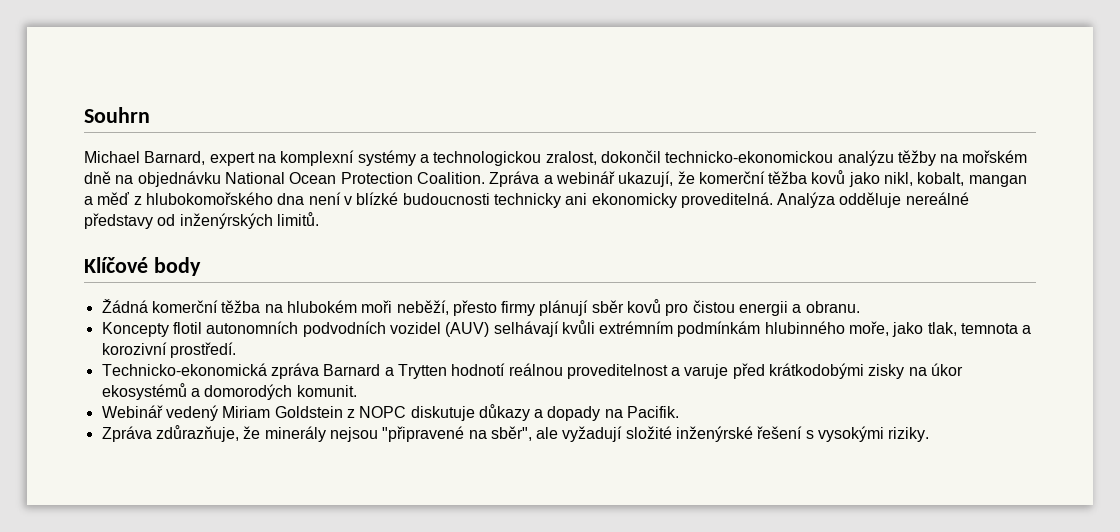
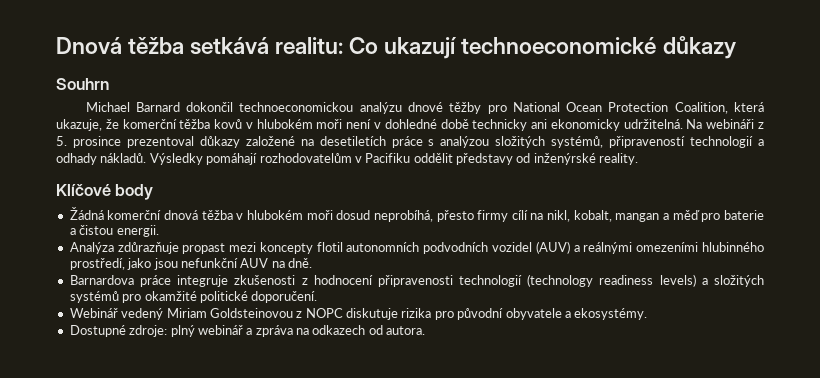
+ Dnová těžba setkává realitu: Co ukazují technoeconomické důkazy
  Souhrn
- Michael Barnard, expert na komplexní systémy a technologickou zralost, dokončil technicko-ekonomickou analýzu těžby na mořském dně na objednávku National Ocean Protection Coalition. Zpráva a webinář ukazují, že komerční těžba kovů jako nikl, kobalt, mangan a měď z hlubokomořského dna není v blízké budoucnosti technicky ani ekonomicky proveditelná. Analýza odděluje nereálné představy od inženýrských limitů.
+ Michael Barnard dokončil technoeconomickou analýzu dnové těžby pro National Ocean Protection Coalition, která ukazuje, že komerční těžba kovů v hlubokém moři není v dohledné době technicky ani ekonomicky udržitelná. Na webináři z 5. prosince prezentoval důkazy založené na desetiletích práce s analýzou složitých systémů, připraveností technologií a odhady nákladů. Výsledky pomáhají rozhodovatelům v Pacifiku oddělit představy od inženýrské reality.
  Klíčové body
- Žádná komerční těžba na hlubokém moři neběží, přesto firmy plánují sběr kovů pro čistou energii a obranu.
- Koncepty flotil autonomních podvodních vozidel (AUV) selhávají kvůli extrémním podmínkám hlubinného moře, jako tlak, temnota a korozivní prostředí.
- Technicko-ekonomická zpráva Barnard a Trytten hodnotí reálnou proveditelnost a varuje před krátkodobými zisky na úkor ekosystémů a domorodých komunit.
+ Žádná komerční dnová těžba v hlubokém moři dosud neprobíhá, přesto firmy cílí na nikl, kobalt, mangan a měď pro baterie a čistou energii.
+ Analýza zdůrazňuje propast mezi koncepty flotil autonomních podvodních vozidel (AUV) a reálnými omezeními hlubinného prostředí, jako jsou nefunkční AUV na dně.
+ Barnardova práce integruje zkušenosti z hodnocení připravenosti technologií (technology readiness levels) a složitých systémů pro okamžité politické doporučení.
- Webinář vedený Miriam Goldstein z NOPC diskutuje důkazy a dopady na Pacifik.
- Zpráva zdůrazňuje, že minerály nejsou "připravené na sběr", ale vyžadují složité inženýrské řešení s vysokými riziky.
+ Webinář vedený Miriam Goldsteinovou z NOPC diskutuje rizika pro původní obyvatele a ekosystémy.
+ Dostupné zdroje: plný webinář a zpráva na odkazech od autora.

